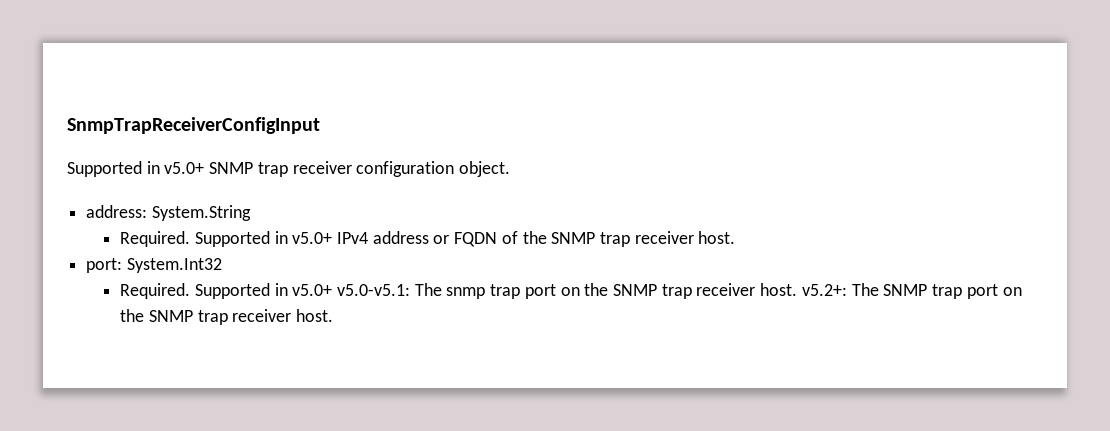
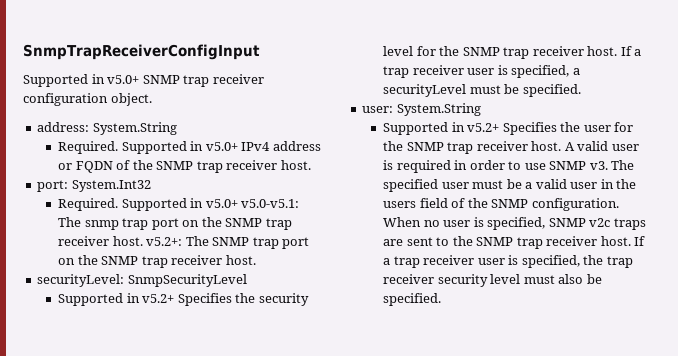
+ securityLevel: SnmpSecurityLevel
+ Supported in v5.2+ Specifies the security level for the SNMP trap receiver host. If a trap receiver user is specified, a securityLevel must be specified.
+ user: System.String
+ Supported in v5.2+ Specifies the user for the SNMP trap receiver host. A valid user is required in order to use SNMP v3. The specified user must be a valid user in the users field of the SNMP configuration. When no user is specified, SNMP v2c traps are sent to the SNMP trap receiver host. If a trap receiver user is specified, the trap receiver security level must also be specified.

